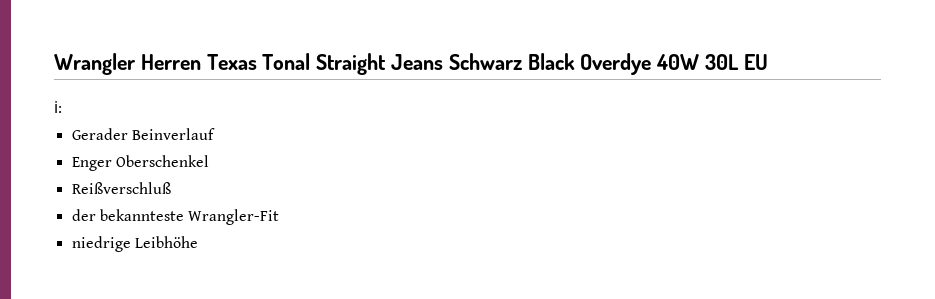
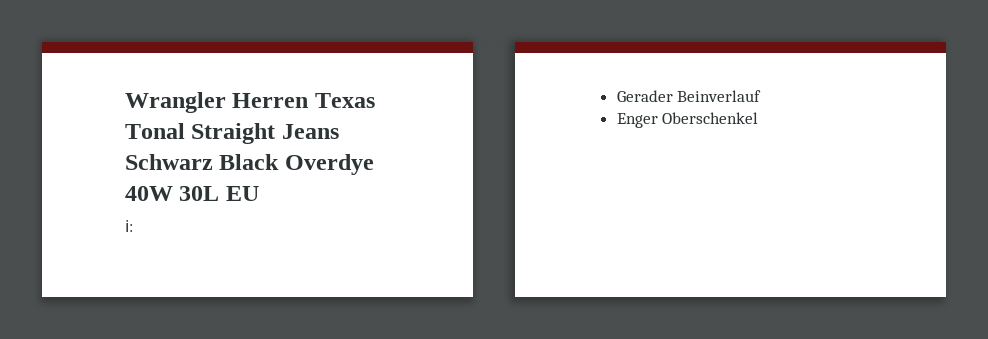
- Reißverschluß
- der bekannteste Wrangler-Fit
- niedrige Leibhöhe

